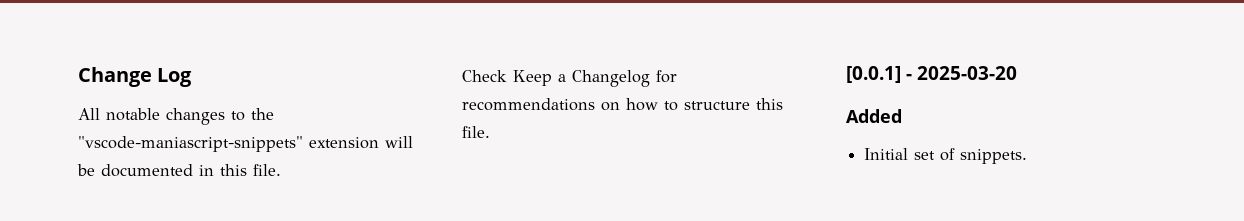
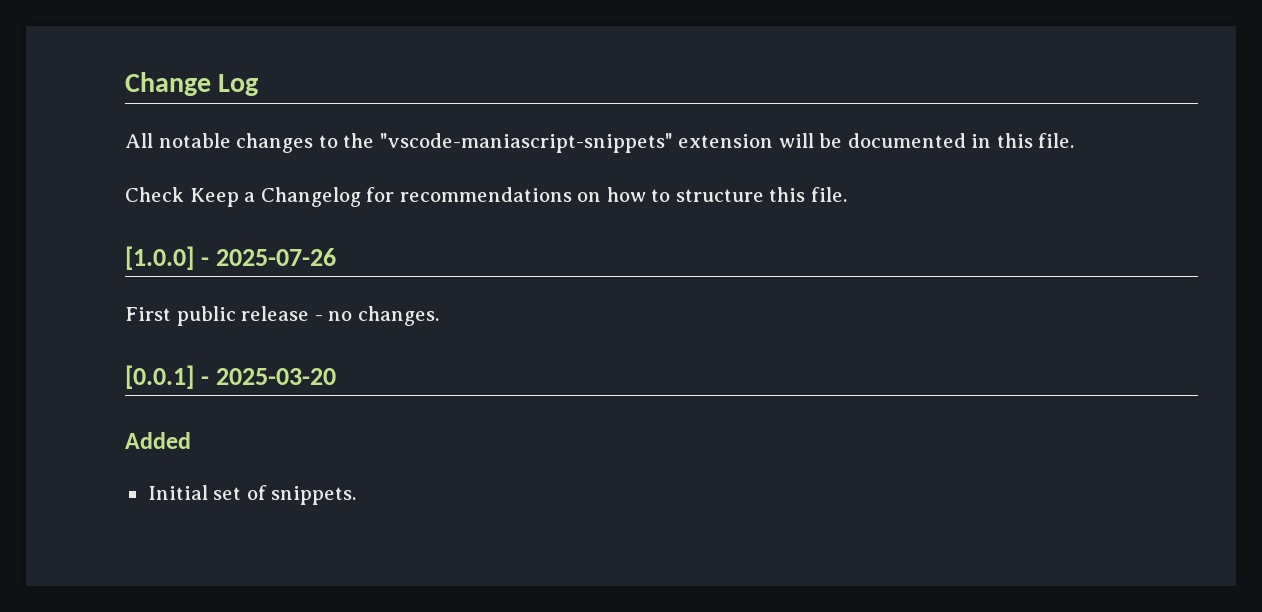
+ [1.0.0] - 2025-07-26
+ First public release - no changes.

